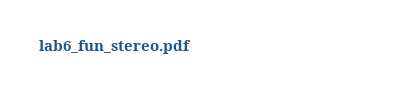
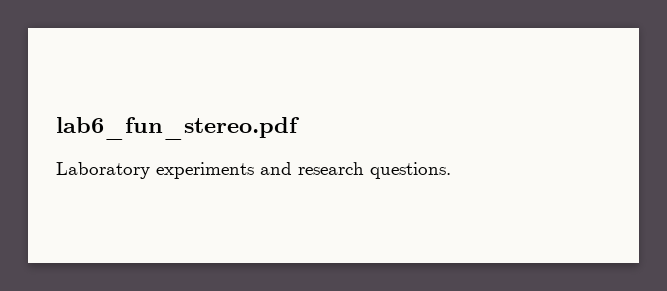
+ Laboratory experiments and research questions.

